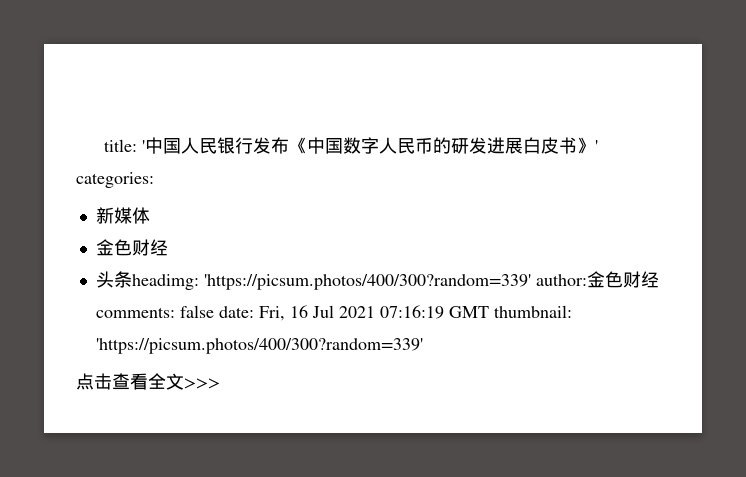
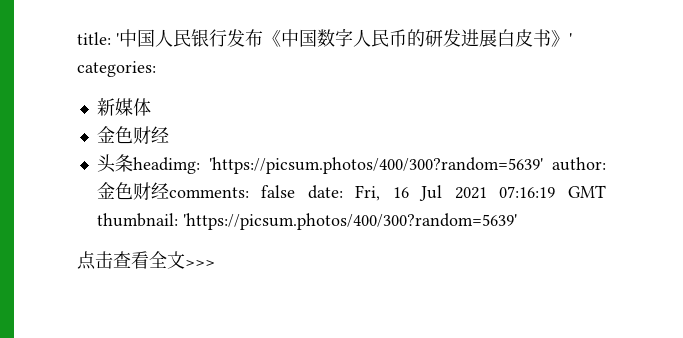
- 头条headimg: 'https://picsum.photos/400/300?random=339' author:金色财经comments: false date: Fri, 16 Jul 2021 07:16:19 GMT thumbnail: 'https://picsum.photos/400/300?random=339'
+ 头条headimg: 'https://picsum.photos/400/300?random=5639' author:金色财经comments: false date: Fri, 16 Jul 2021 07:16:19 GMT thumbnail: 'https://picsum.photos/400/300?random=5639'

